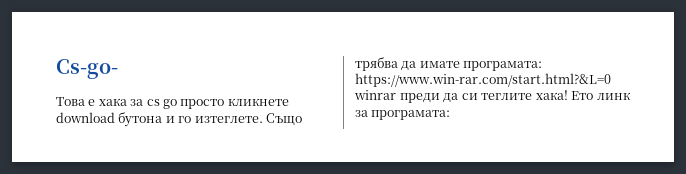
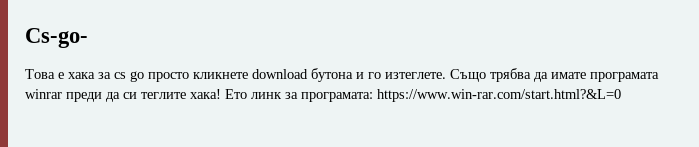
- Също трябва да имате програмата: https://www.win-rar.com/start.html?&L=0 winrar преди да си теглите хака!
+ Също трябва да имате програмата winrar преди да си теглите хака!
- Ето линк за програмата:
+ Ето линк за програмата: https://www.win-rar.com/start.html?&L=0

